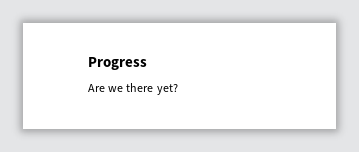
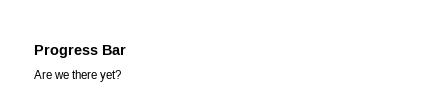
- Progress
+ Progress Bar

